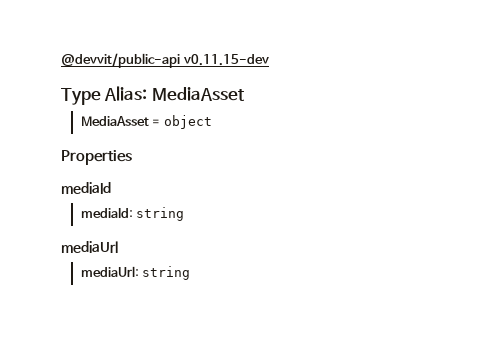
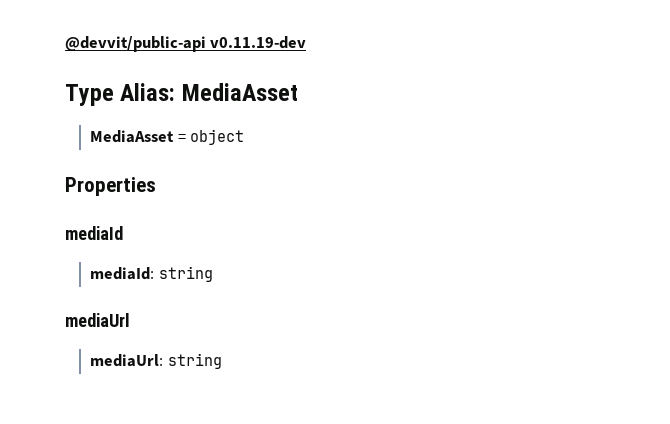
- @devvit/public-api v0.11.15-dev
+ @devvit/public-api v0.11.19-dev

